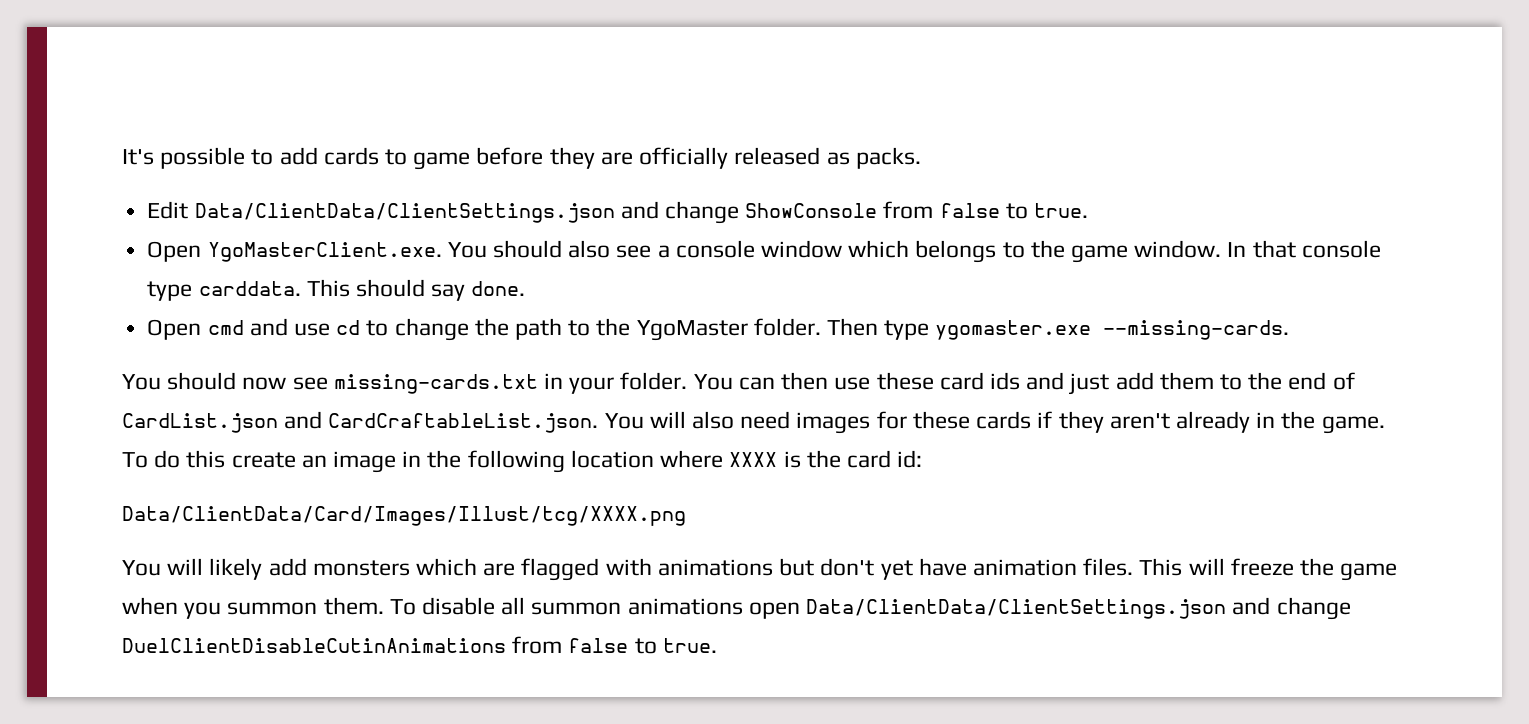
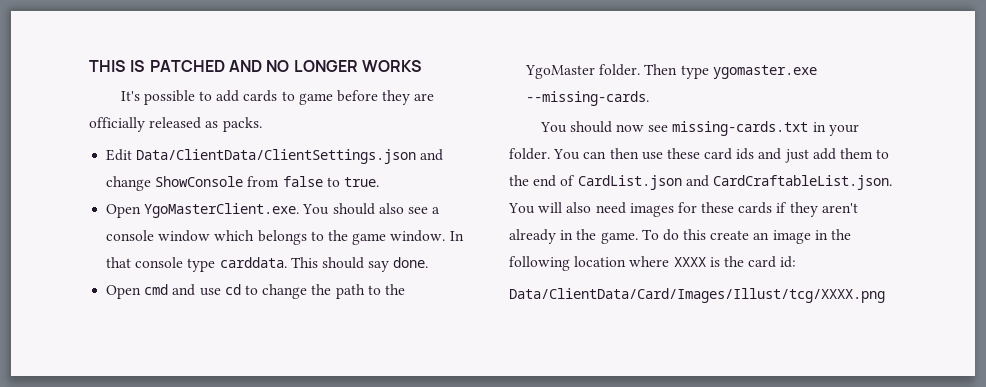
+ THIS IS PATCHED AND NO LONGER WORKS
- You will likely add monsters which are flagged with animations but don't yet have animation files. This will freeze the game when you summon them. To disable all summon animations open Data/ClientData/ClientSettings.json and change DuelClientDisableCutinAnimations from false to true.

